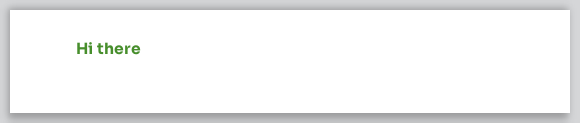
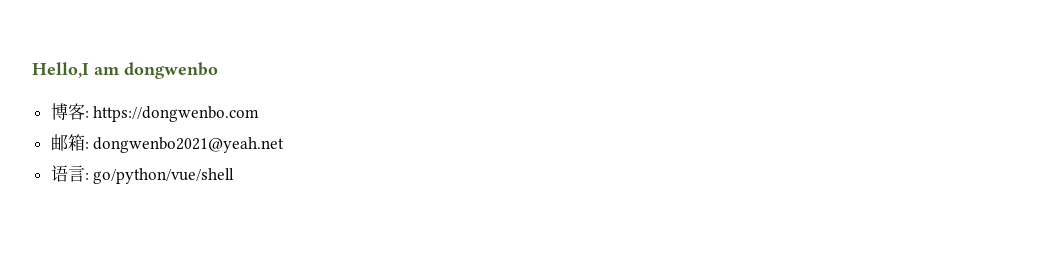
- Hi there
+ Hello,I am dongwenbo
+ 博客: https://dongwenbo.com
+ 邮箱: dongwenbo2021@yeah.net
+ 语言: go/python/vue/shell

